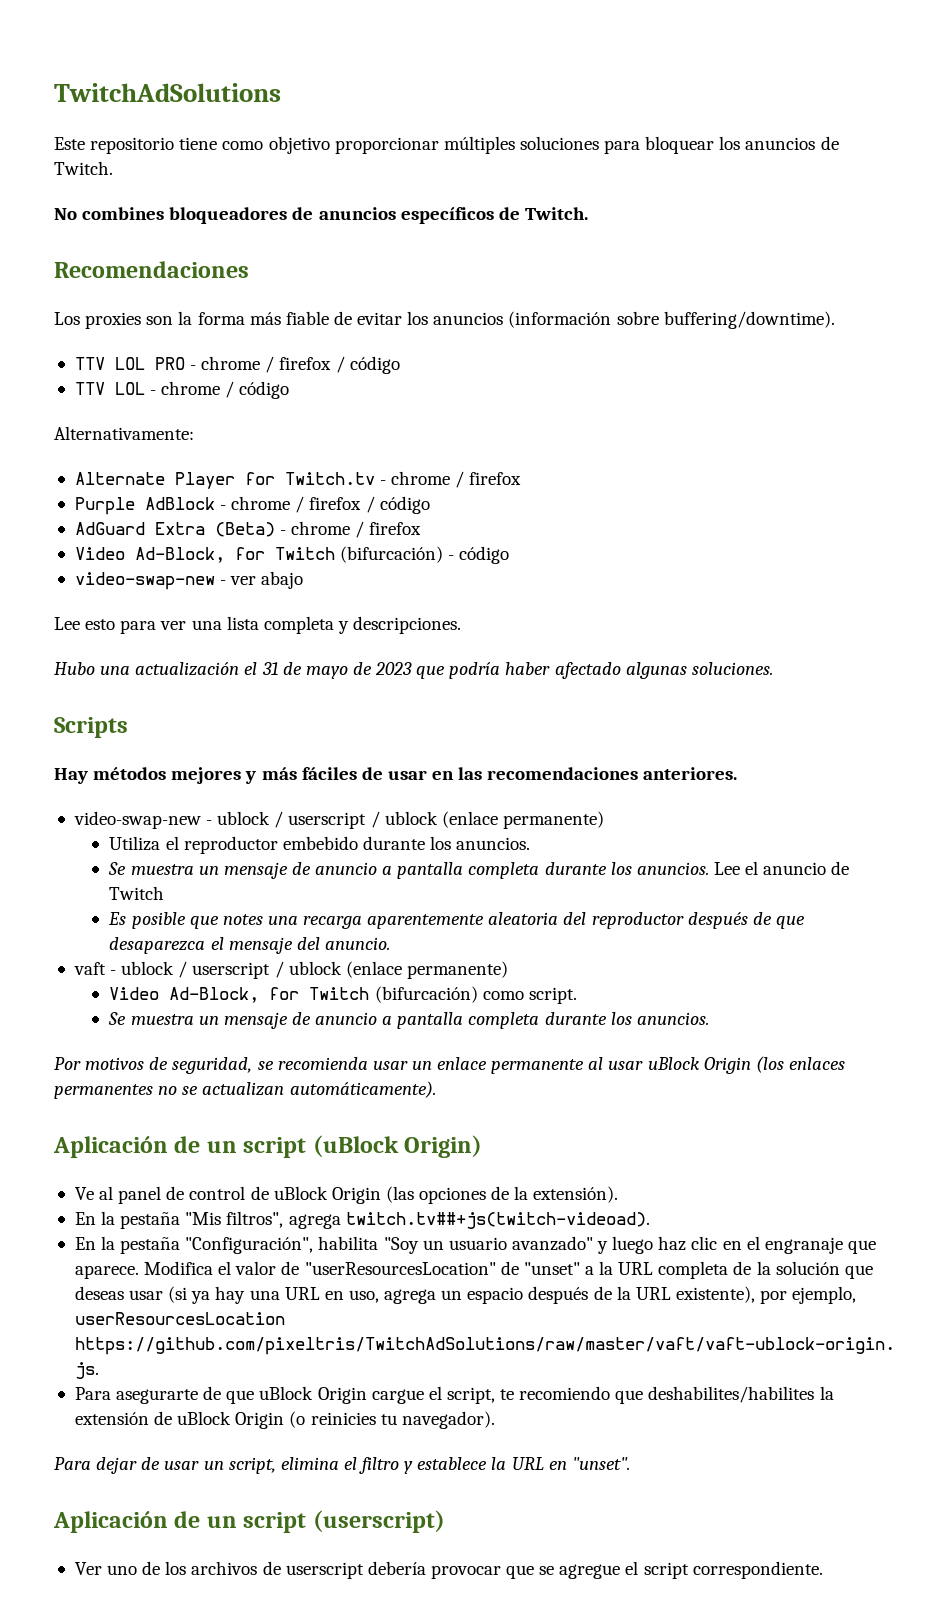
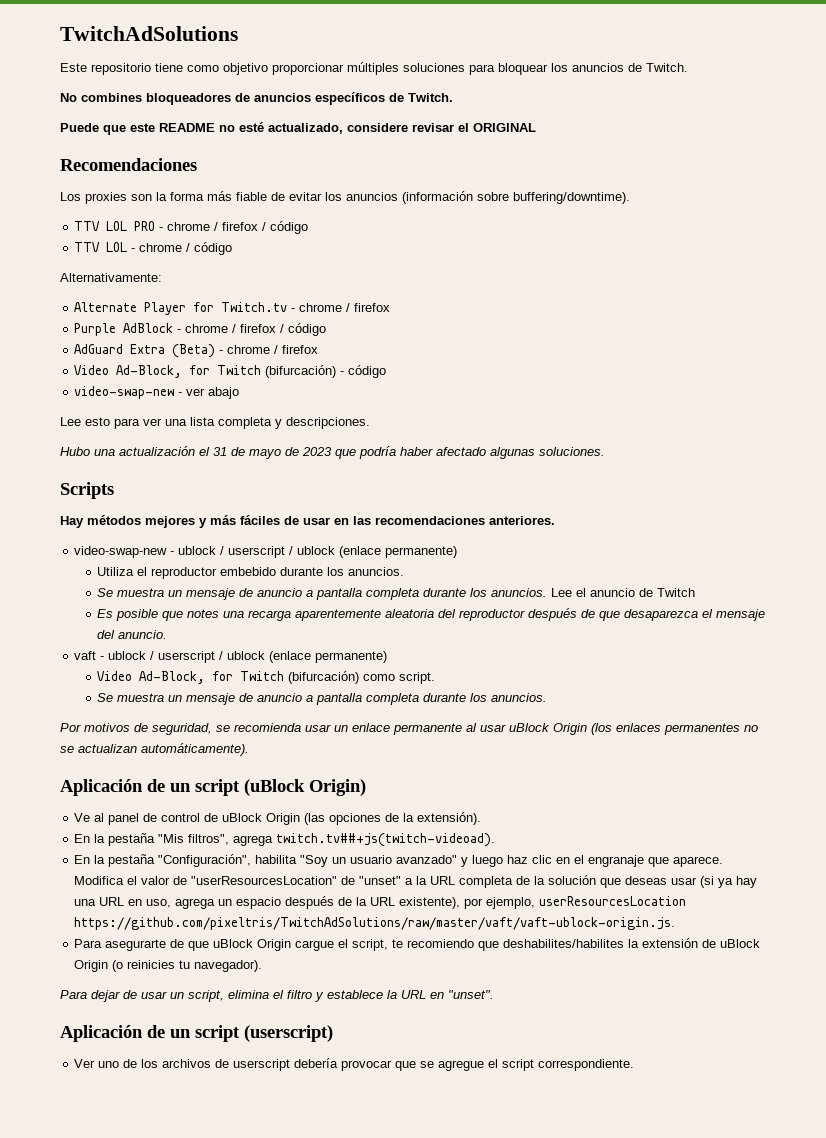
+ Puede que este README no esté actualizado, considere revisar el ORIGINAL

